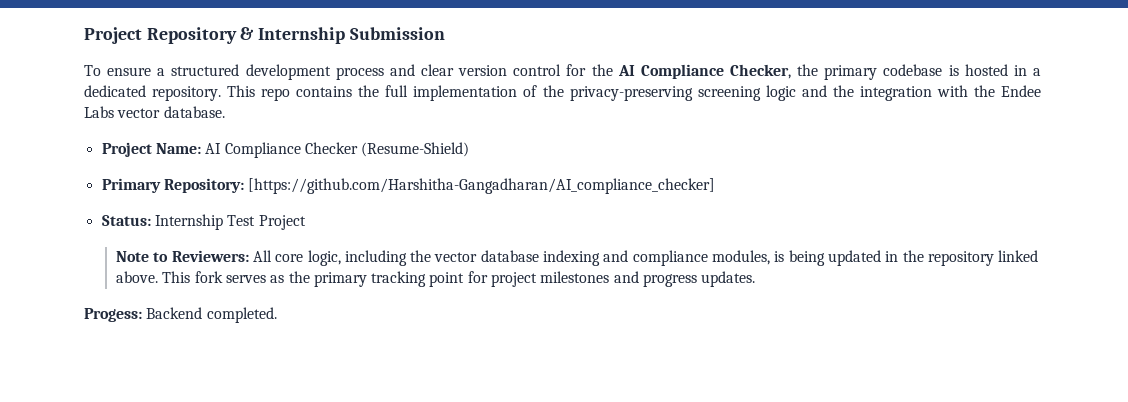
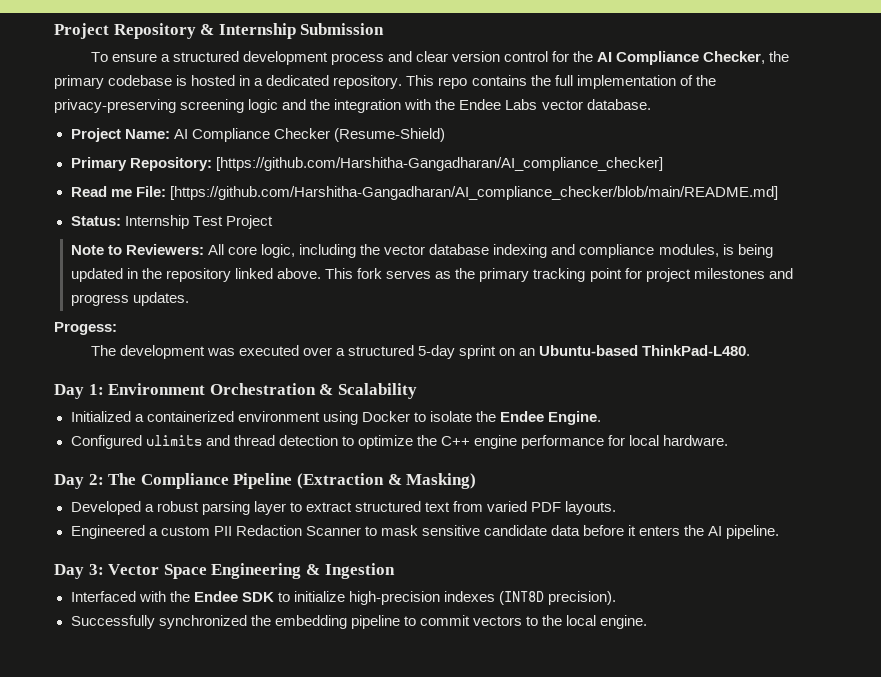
+ Read me File: [https://github.com/Harshitha-Gangadharan/AI_compliance_checker/blob/main/README.md]
- Progess: Backend completed.
+ Progess:
+ The development was executed over a structured 5-day sprint on an Ubuntu-based ThinkPad-L480.
+ Day 1: Environment Orchestration & Scalability
+ Initialized a containerized environment using Docker to isolate the Endee Engine.
+ Configured ulimits and thread detection to optimize the C++ engine performance for local hardware.
+ Day 2: The Compliance Pipeline (Extraction & Masking)
+ Developed a robust parsing layer to extract structured text from varied PDF layouts.
+ Engineered a custom PII Redaction Scanner to mask sensitive candidate data before it enters the AI pipeline.
+ Day 3: Vector Space Engineering & Ingestion
+ Interfaced with the Endee SDK to initialize high-precision indexes (INT8D precision).
+ Successfully synchronized the embedding pipeline to commit vectors to the local engine.

